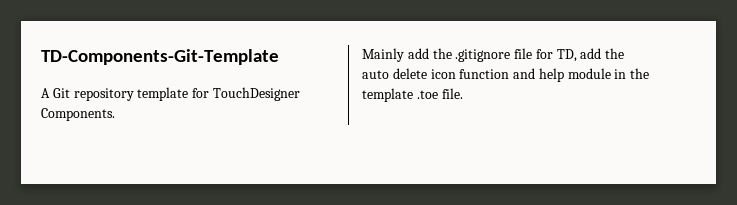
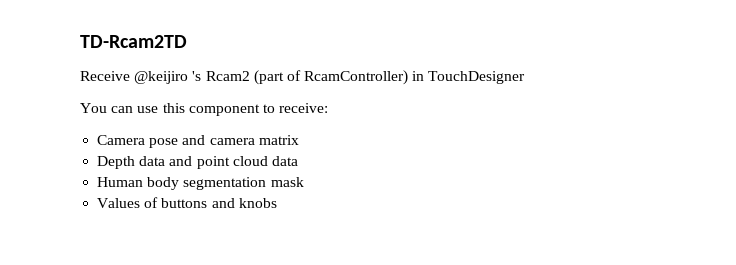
- TD-Components-Git-Template
- A Git repository template for TouchDesigner Components.
- Mainly add the .gitignore file for TD, add the auto delete icon function and help module in the template .toe file.
+ TD-Rcam2TD
+ Receive @keijiro 's Rcam2 (part of RcamController) in TouchDesigner
+ You can use this component to receive:
+ Camera pose and camera matrix
+ Depth data and point cloud data
+ Human body segmentation mask
+ Values of buttons and knobs

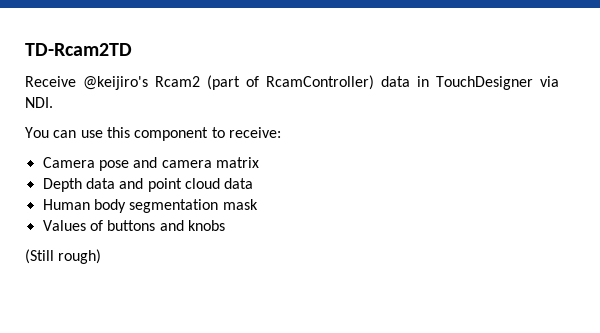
- Receive @keijiro 's Rcam2 (part of RcamController) in TouchDesigner
+ Receive @keijiro's Rcam2 (part of RcamController) data in TouchDesigner via NDI.
+ (Still rough)

